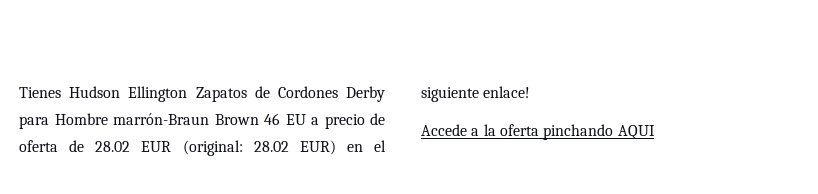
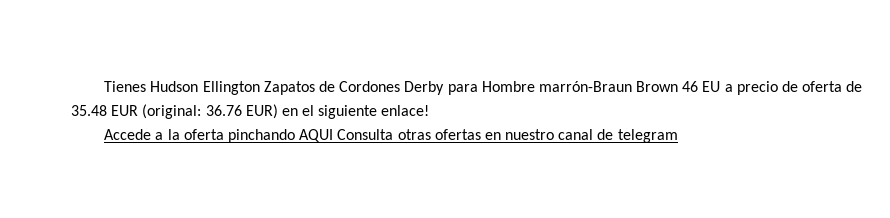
- Tienes Hudson Ellington Zapatos de Cordones Derby para Hombre marrón-Braun Brown 46 EU a precio de oferta de 28.02 EUR (original: 28.02 EUR) en el siguiente enlace!
+ Tienes Hudson Ellington Zapatos de Cordones Derby para Hombre marrón-Braun Brown 46 EU a precio de oferta de 35.48 EUR (original: 36.76 EUR) en el siguiente enlace!
- Accede a la oferta pinchando AQUI
+ Accede a la oferta pinchando AQUI Consulta otras ofertas en nuestro canal de telegram

